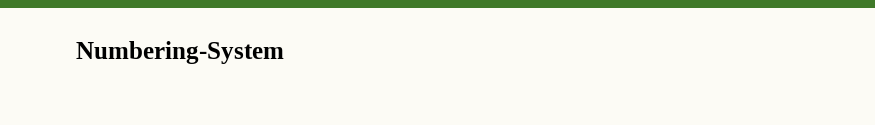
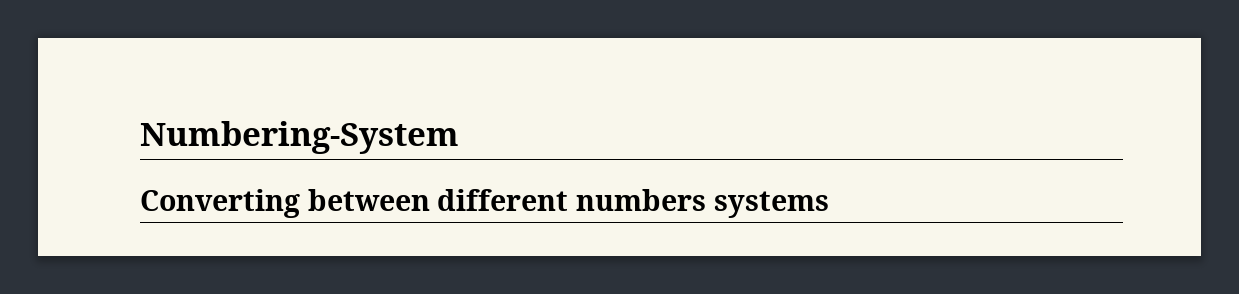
+ Converting between different numbers systems

